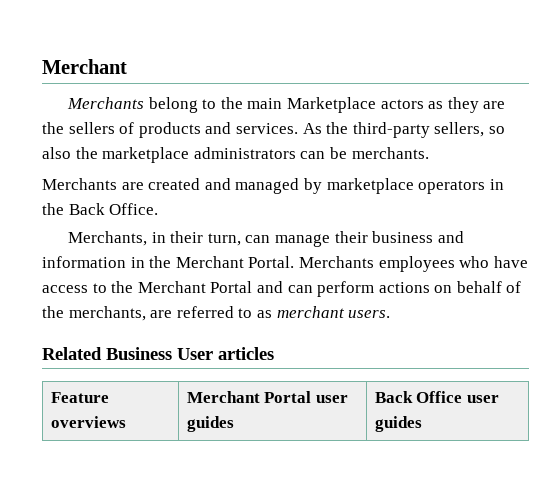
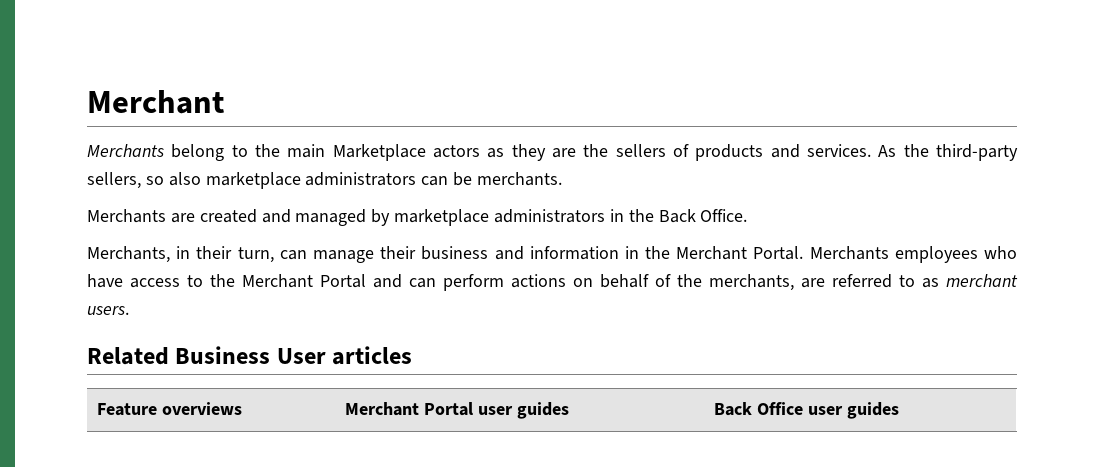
- As the third-party sellers, so also the marketplace administrators can be merchants.
+ As the third-party sellers, so also marketplace administrators can be merchants.
- Merchants are created and managed by marketplace operators in the Back Office.
+ Merchants are created and managed by marketplace administrators in the Back Office.

